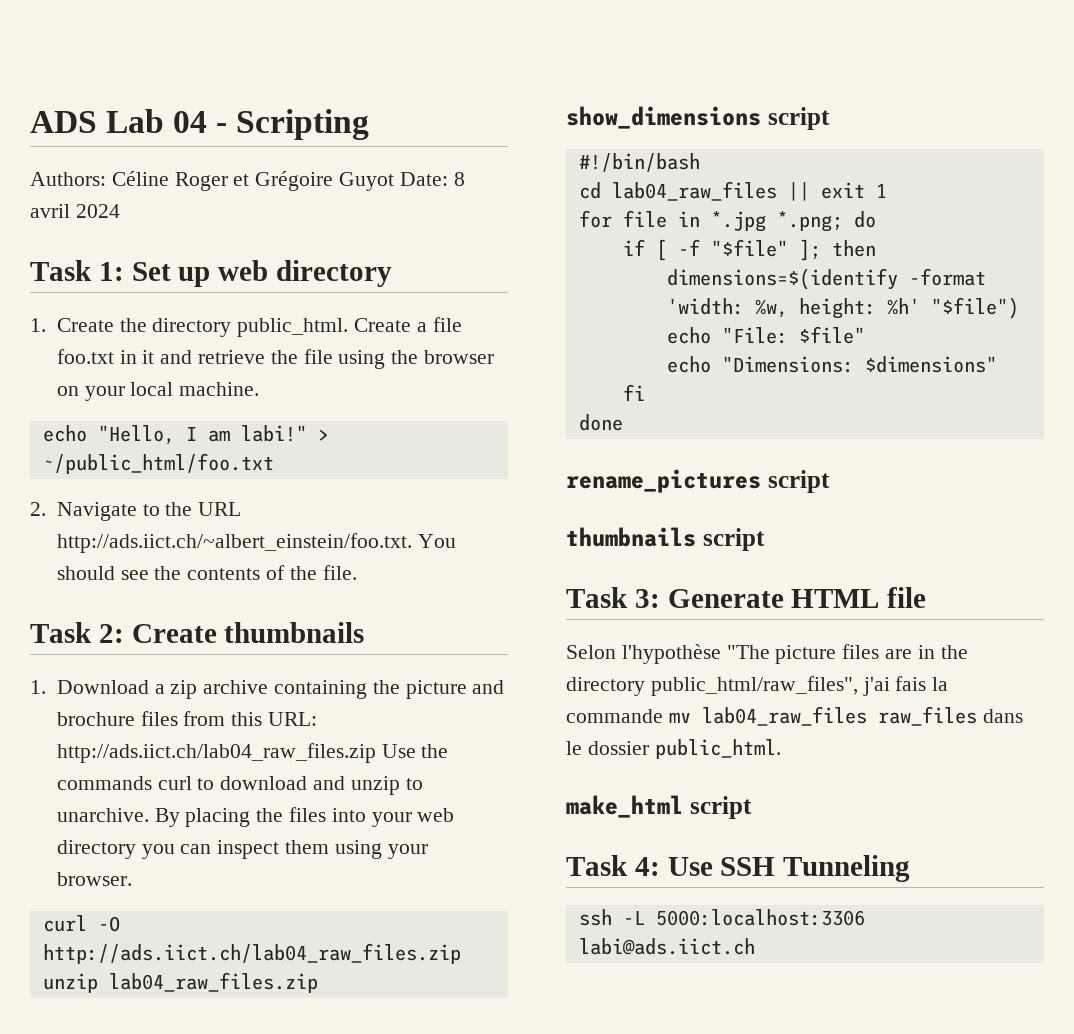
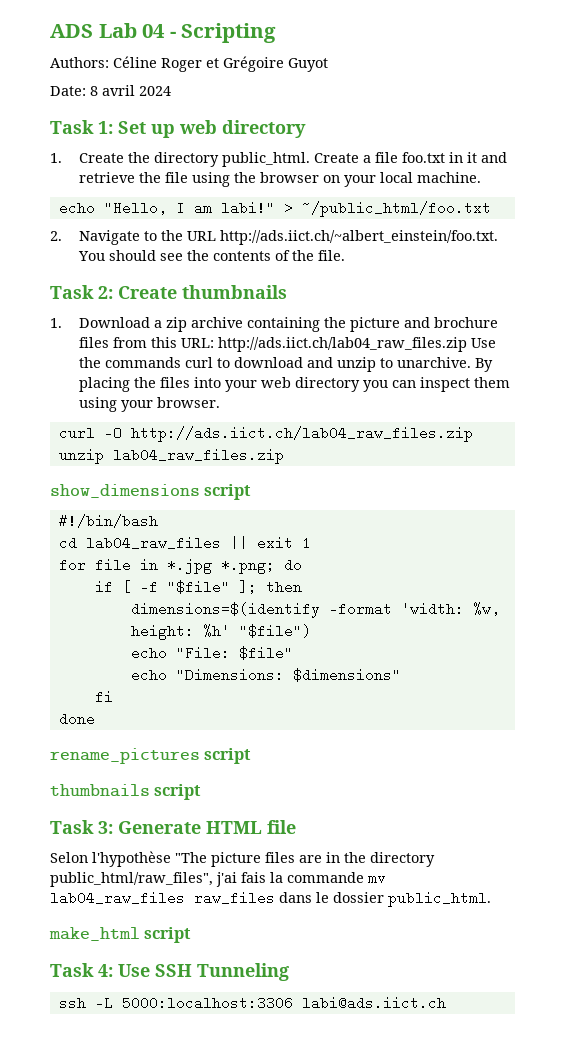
- Authors: Céline Roger et Grégoire Guyot Date: 8 avril 2024
+ Authors: Céline Roger et Grégoire Guyot
+ Date: 8 avril 2024

